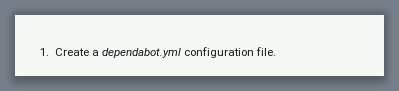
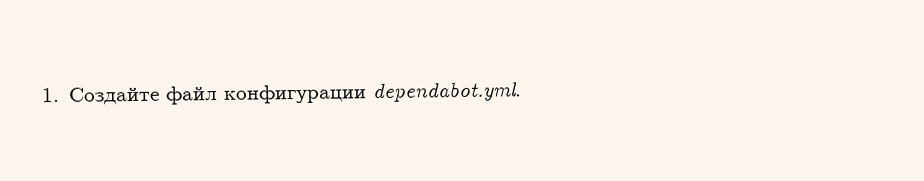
- 1. Create a dependabot.yml configuration file.
+ 1. Создайте файл конфигурации dependabot.yml.

